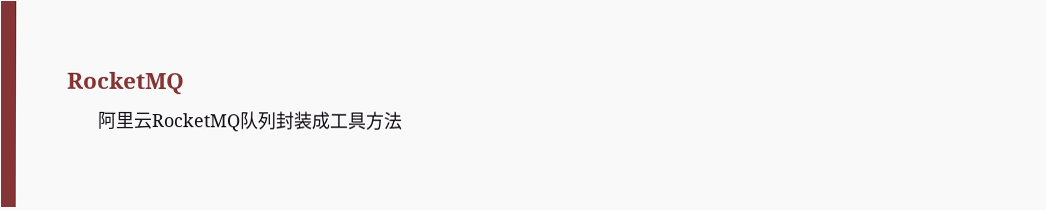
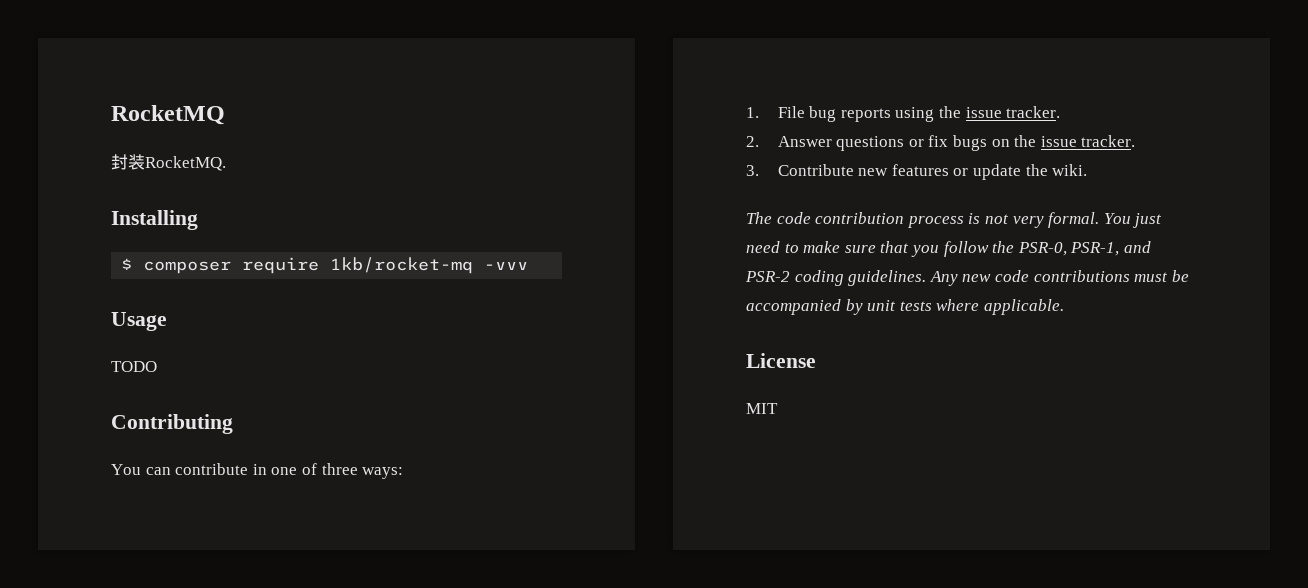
- 阿里云RocketMQ队列封装成工具方法
+ 封装RocketMQ.
+ Installing
+ $ composer require 1kb/rocket-mq -vvv
+ Usage
+ TODO
+ Contributing
+ You can contribute in one of three ways:
+ 1. File bug reports using the issue tracker.
+ 2. Answer questions or fix bugs on the issue tracker.
+ 3. Contribute new features or update the wiki.
+ The code contribution process is not very formal. You just need to make sure that you follow the PSR-0, PSR-1, and PSR-2 coding guidelines. Any new code contributions must be accompanied by unit tests where applicable.
+ License
+ MIT

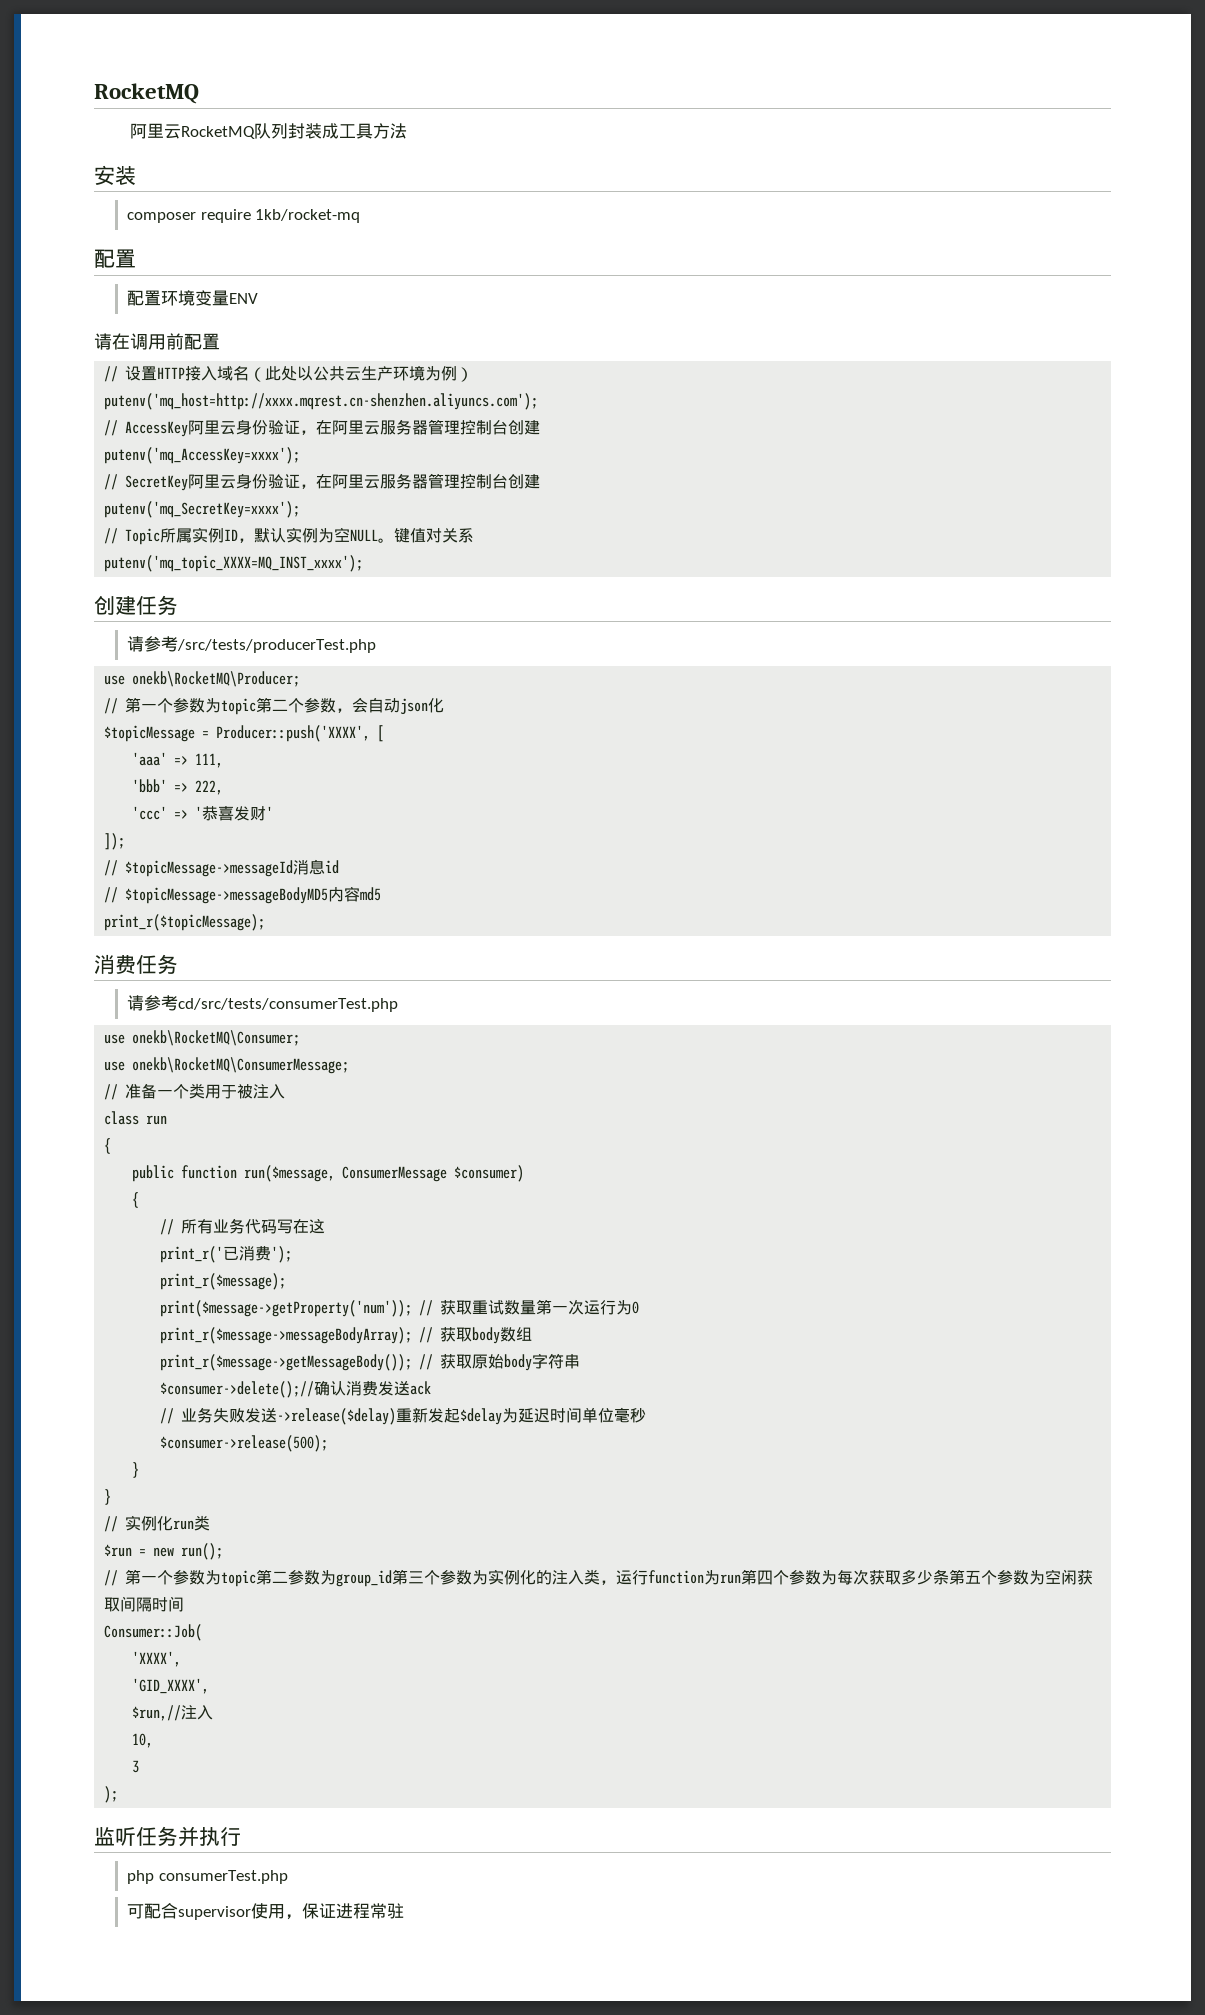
- 封装RocketMQ.
- Installing
- $ composer require 1kb/rocket-mq -vvv
- Usage
- TODO
- Contributing
- You can contribute in one of three ways:
- 1. File bug reports using the issue tracker.
- 2. Answer questions or fix bugs on the issue tracker.
- 3. Contribute new features or update the wiki.
- The code contribution process is not very formal. You just need to make sure that you follow the PSR-0, PSR-1, and PSR-2 coding guidelines. Any new code contributions must be accompanied by unit tests where applicable.
- License
- MIT
+ 阿里云RocketMQ队列封装成工具方法
+ 安装
+ composer require 1kb/rocket-mq
+ 配置
+ 配置环境变量ENV
+ 请在调用前配置
+ // 设置HTTP接入域名（此处以公共云生产环境为例）
+ putenv('mq_host=http://xxxx.mqrest.cn-shenzhen.aliyuncs.com');
+ // AccessKey阿里云身份验证，在阿里云服务器管理控制台创建
+ putenv('mq_AccessKey=xxxx');
+ // SecretKey阿里云身份验证，在阿里云服务器管理控制台创建
+ putenv('mq_SecretKey=xxxx');
+ // Topic所属实例ID，默认实例为空NULL。键值对关系
+ putenv('mq_topic_XXXX=MQ_INST_xxxx');
+ 创建任务
+ 请参考/src/tests/producerTest.php
+ use onekb\RocketMQ\Producer;
+ // 第一个参数为topic第二个参数，会自动json化
+ $topicMessage = Producer::push('XXXX', [
+ 'aaa' => 111,
+ 'bbb' => 222,
+ 'ccc' => '恭喜发财'
+ ]);
+ // $topicMessage->messageId消息id
+ // $topicMessage->messageBodyMD5内容md5
+ print_r($topicMessage);
+ 消费任务
+ 请参考cd/src/tests/consumerTest.php
+ use onekb\RocketMQ\Consumer;
+ use onekb\RocketMQ\ConsumerMessage;
+ // 准备一个类用于被注入
+ class run
+ {
+ public function run($message, ConsumerMessage $consumer)
+ {
+ // 所有业务代码写在这
+ print_r('已消费');
+ print_r($message);
+ print($message->getProperty('num')); // 获取重试数量第一次运行为0
+ print_r($message->messageBodyArray); // 获取body数组
+ print_r($message->getMessageBody()); // 获取原始body字符串
+ $consumer->delete();//确认消费发送ack
+ // 业务失败发送->release($delay)重新发起$delay为延迟时间单位毫秒
+ $consumer->release(500);
+ }
+ }
+ // 实例化run类
+ $run = new run();
+ // 第一个参数为topic第二参数为group_id第三个参数为实例化的注入类，运行function为run第四个参数为每次获取多少条第五个参数为空闲获取间隔时间
+ Consumer::Job(
+ 'XXXX',
+ 'GID_XXXX',
+ $run,//注入
+ 10,
+ 3
+ );
+ 监听任务并执行
+ php consumerTest.php
+ 可配合supervisor使用，保证进程常驻

